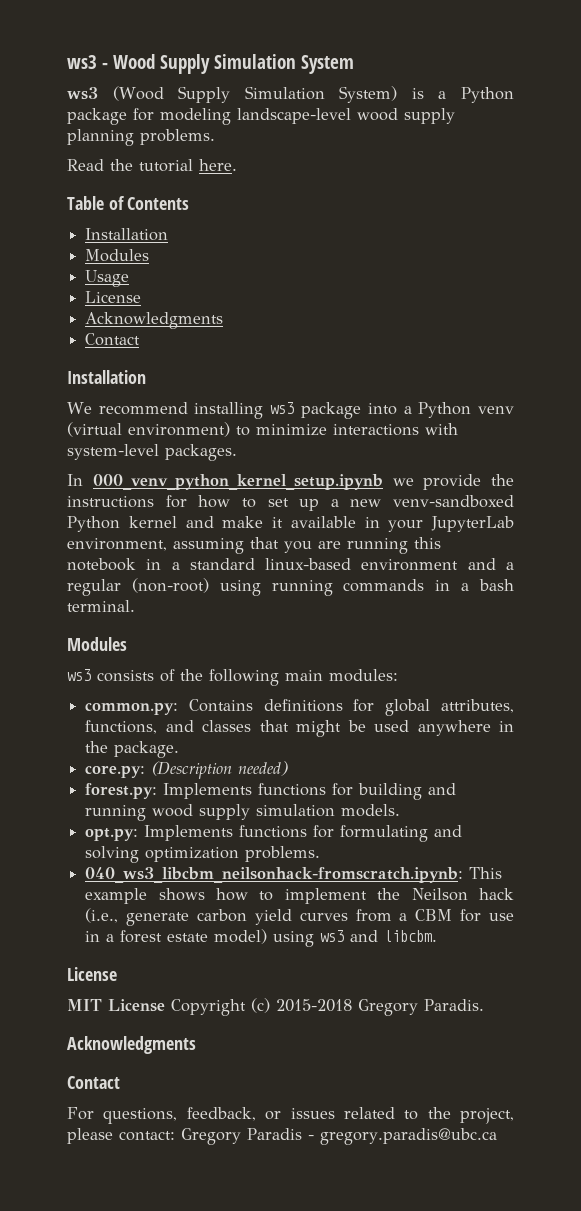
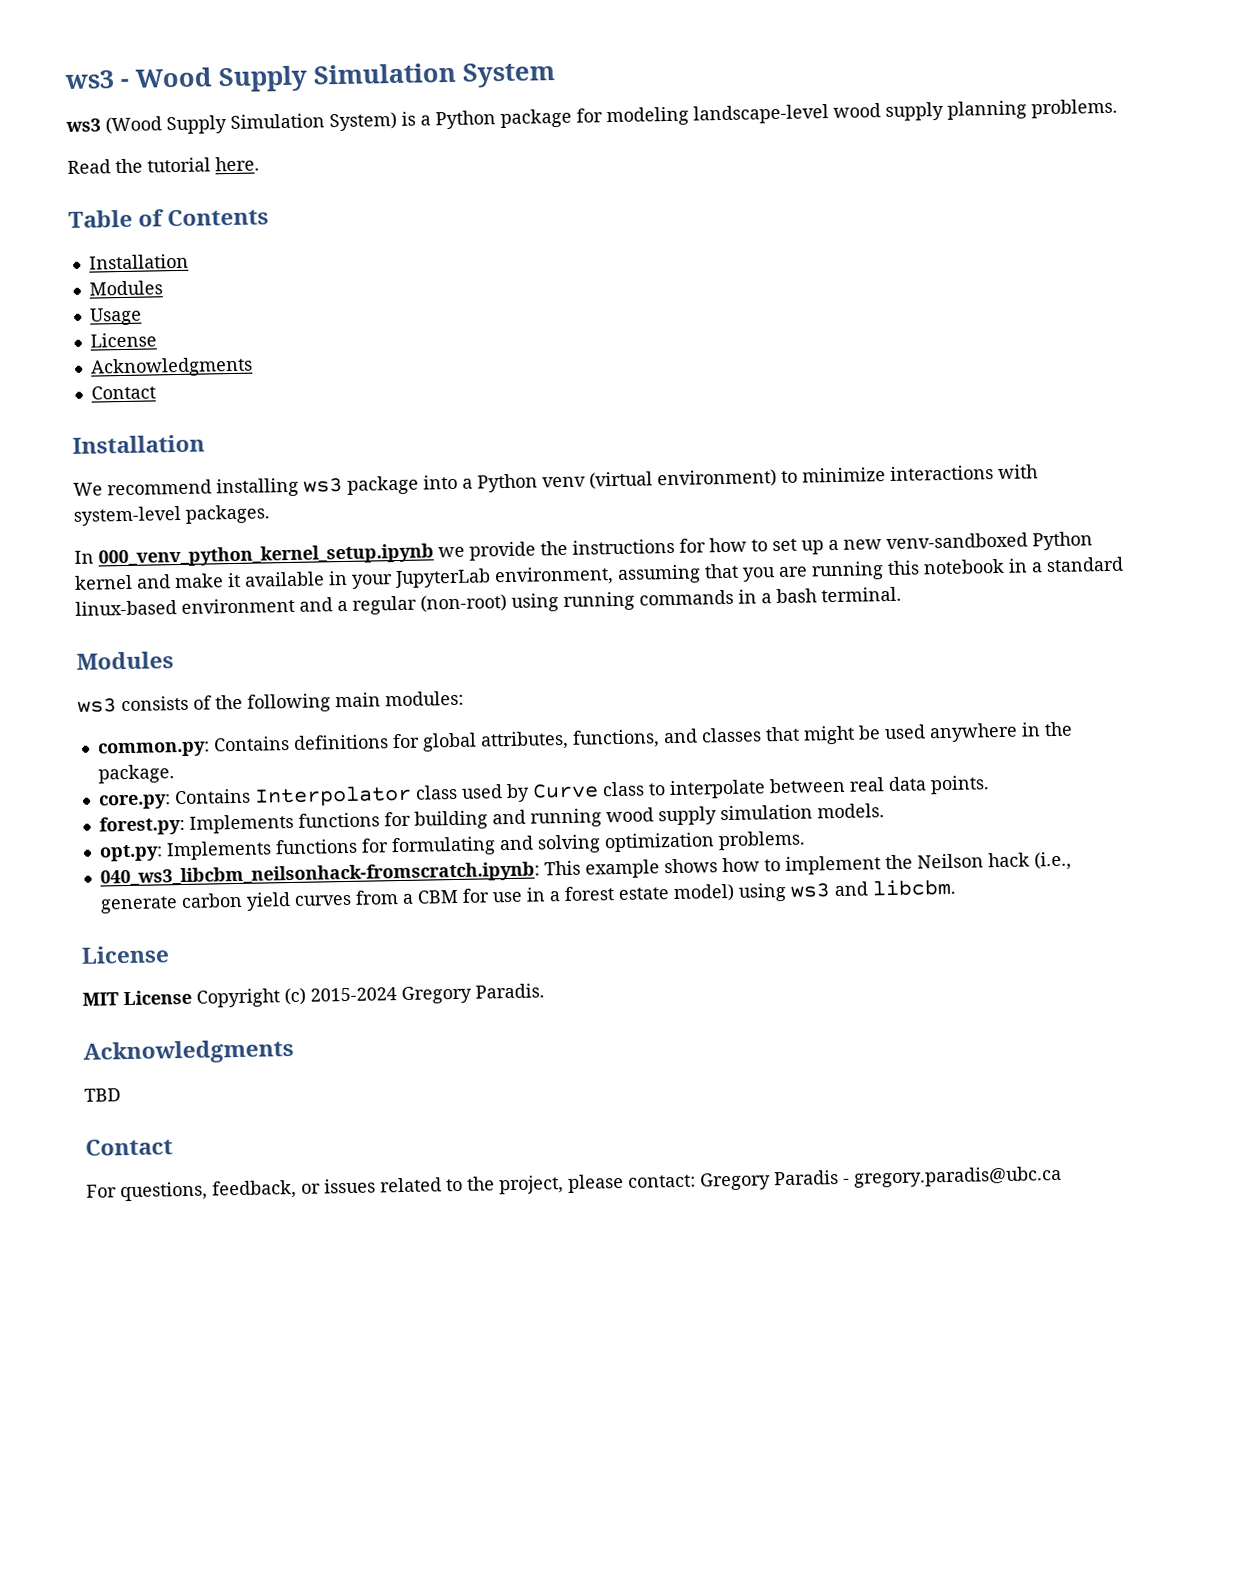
- core.py: (Description needed)
+ core.py: Contains Interpolator class used by Curve class to interpolate between real data points.
- MIT License Copyright (c) 2015-2018 Gregory Paradis.
+ MIT License Copyright (c) 2015-2024 Gregory Paradis.
+ TBD

